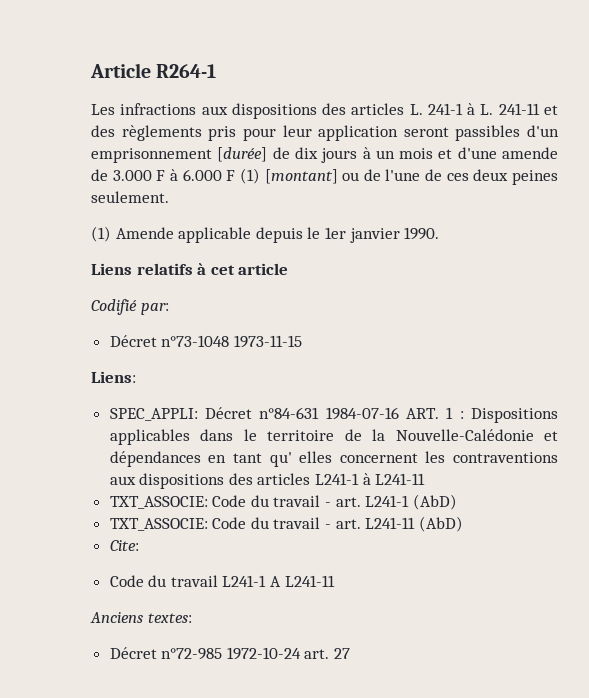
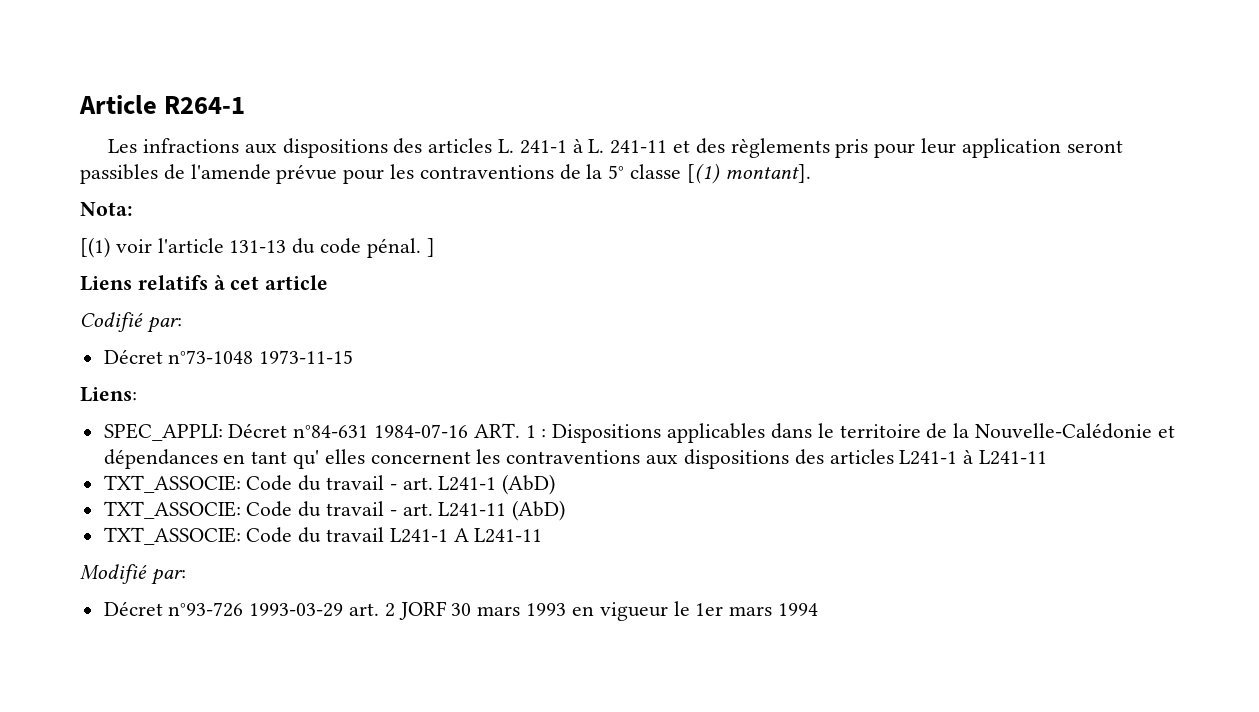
- Les infractions aux dispositions des articles L. 241-1 à L. 241-11 et des règlements pris pour leur application seront passibles d'un emprisonnement [durée] de dix jours à un mois et d'une amende de 3.000 F à 6.000 F (1) [montant] ou de l'une de ces deux peines seulement.
- (1) Amende applicable depuis le 1er janvier 1990.
+ Les infractions aux dispositions des articles L. 241-1 à L. 241-11 et des règlements pris pour leur application seront passibles de l'amende prévue pour les contraventions de la 5° classe [(1) montant].
+ Nota:
+ [(1) voir l'article 131-13 du code pénal. ]
- Cite:
- Code du travail L241-1 A L241-11
+ TXT_ASSOCIE: Code du travail L241-1 A L241-11
- Anciens textes:
- Décret n°72-985 1972-10-24 art. 27
+ Modifié par:
+ Décret n°93-726 1993-03-29 art. 2 JORF 30 mars 1993 en vigueur le 1er mars 1994

